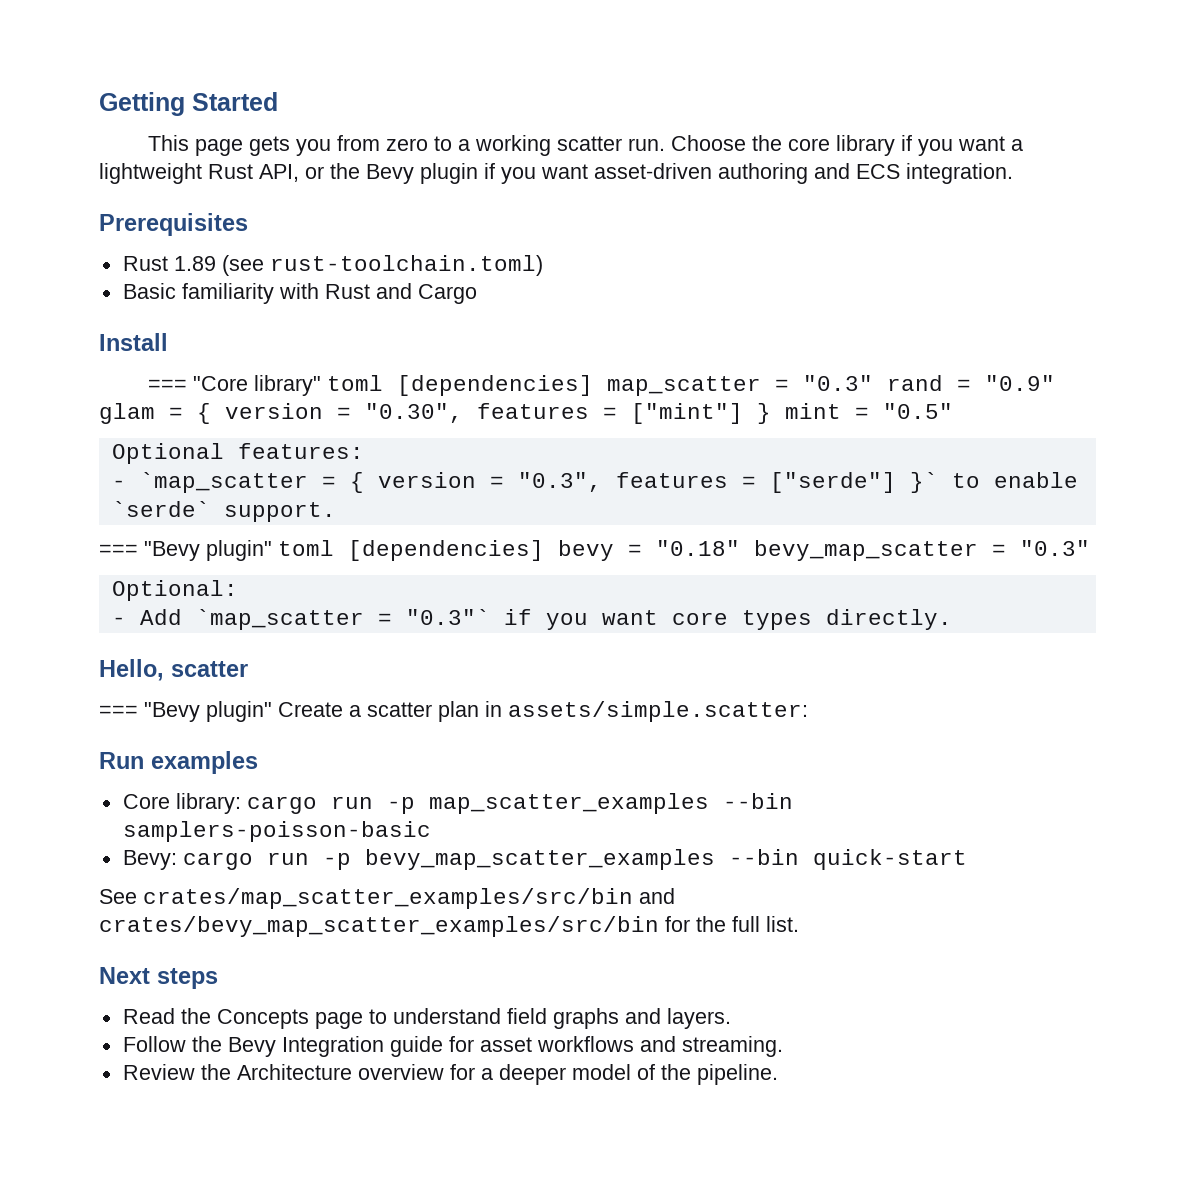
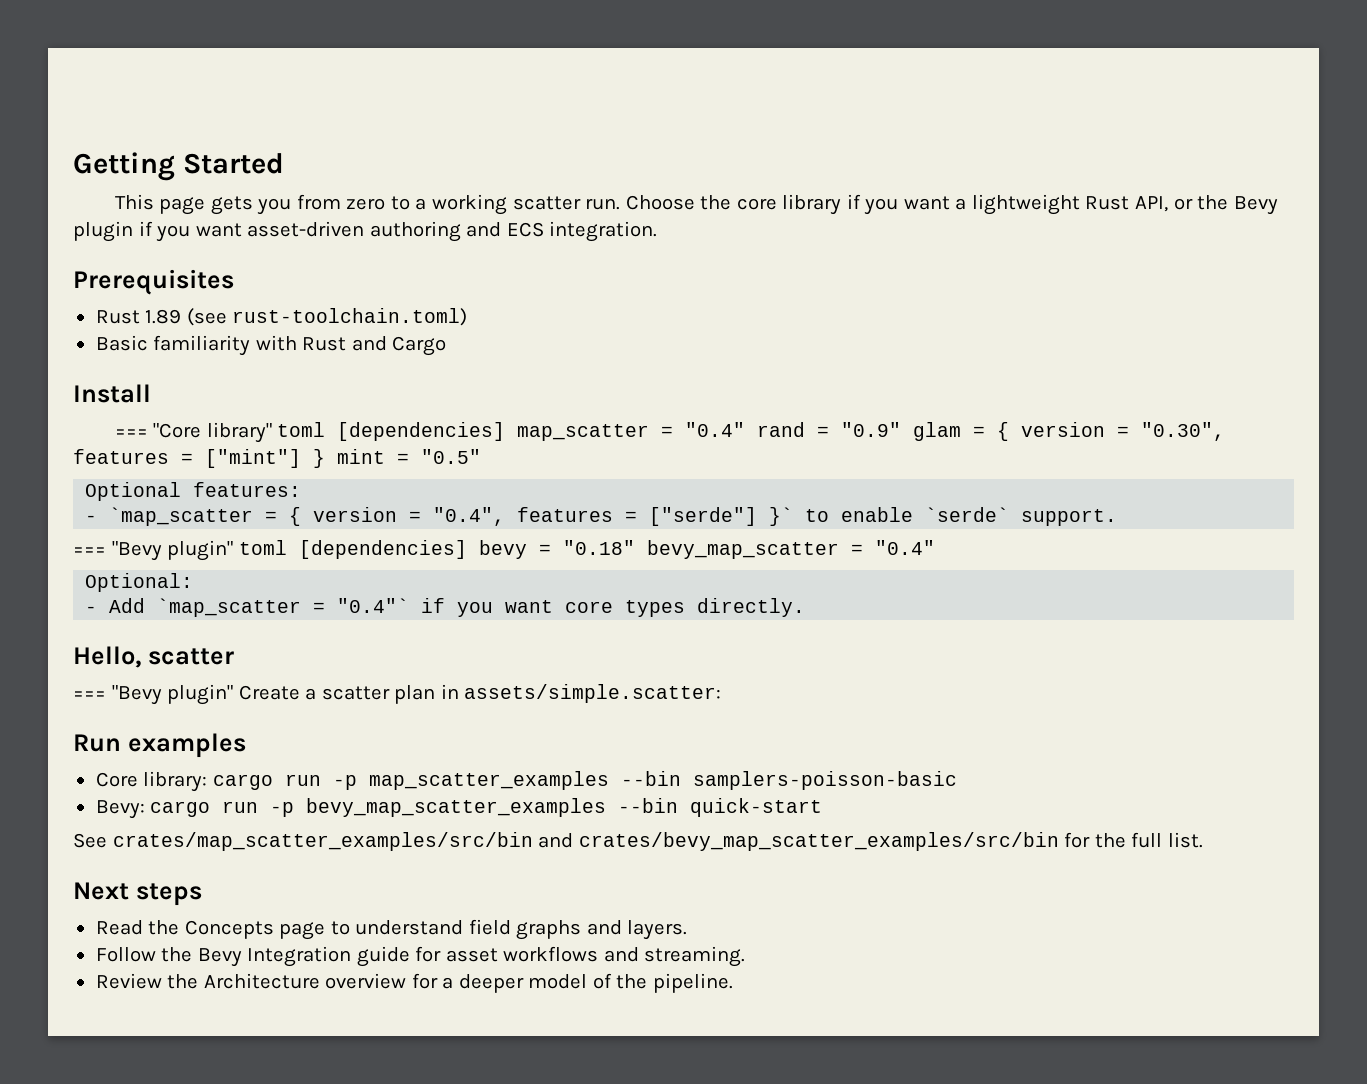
- === "Core library" toml [dependencies] map_scatter = "0.3" rand = "0.9" glam = { version = "0.30", features = ["mint"] } mint = "0.5"
+ === "Core library" toml [dependencies] map_scatter = "0.4" rand = "0.9" glam = { version = "0.30", features = ["mint"] } mint = "0.5"
- - `map_scatter = { version = "0.3", features = ["serde"] }` to enable `serde` support.
+ - `map_scatter = { version = "0.4", features = ["serde"] }` to enable `serde` support.
- === "Bevy plugin" toml [dependencies] bevy = "0.18" bevy_map_scatter = "0.3"
+ === "Bevy plugin" toml [dependencies] bevy = "0.18" bevy_map_scatter = "0.4"
- - Add `map_scatter = "0.3"` if you want core types directly.
+ - Add `map_scatter = "0.4"` if you want core types directly.

